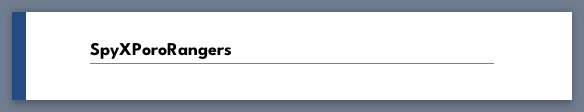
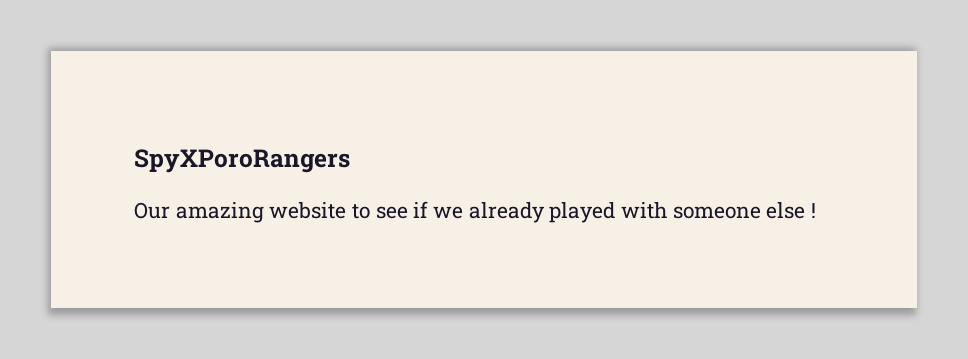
+ Our amazing website to see if we already played with someone else !

